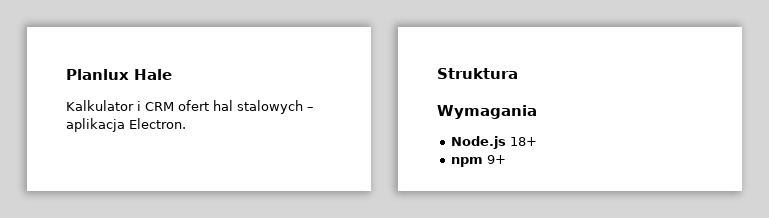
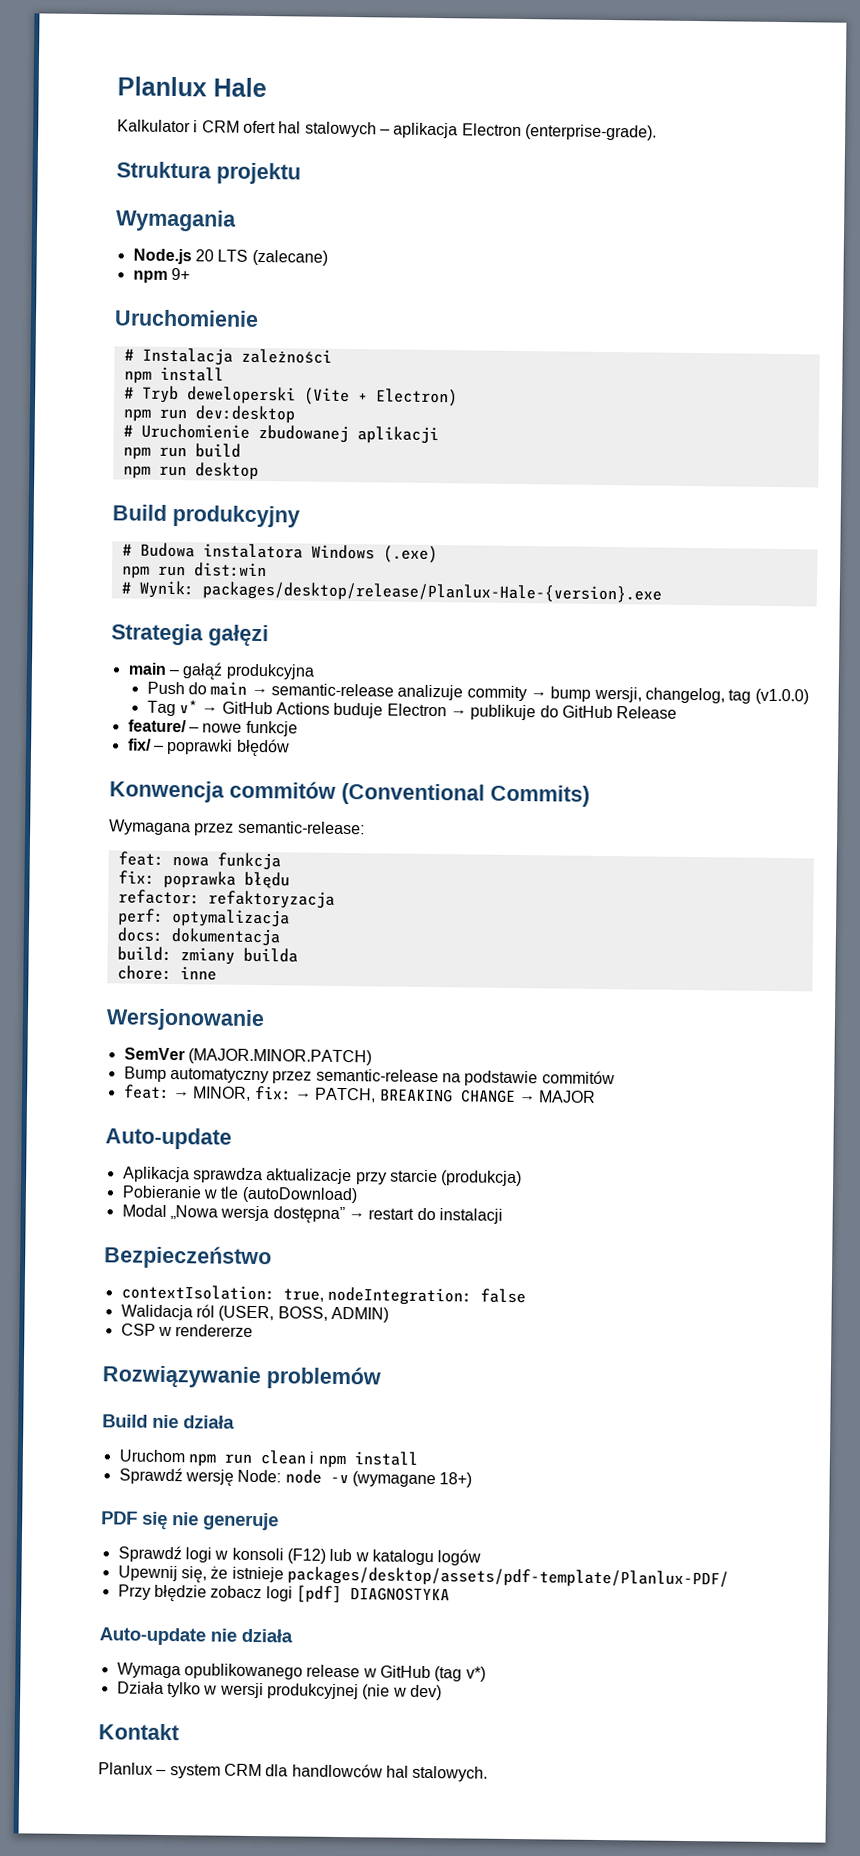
- Kalkulator i CRM ofert hal stalowych – aplikacja Electron.
+ Kalkulator i CRM ofert hal stalowych – aplikacja Electron (enterprise-grade).
- Struktura
+ Struktura projektu
- Node.js 18+
+ Node.js 20 LTS (zalecane)
  npm 9+
+ Uruchomienie
+ # Instalacja zależności
+ npm install
+ # Tryb deweloperski (Vite + Electron)
+ npm run dev:desktop
+ # Uruchomienie zbudowanej aplikacji
+ npm run build
+ npm run desktop
+ Build produkcyjny
+ # Budowa instalatora Windows (.exe)
+ npm run dist:win
+ # Wynik: packages/desktop/release/Planlux-Hale-{version}.exe
+ Strategia gałęzi
+ main – gałąź produkcyjna
+ Push do main → semantic-release analizuje commity → bump wersji, changelog, tag (v1.0.0)
+ Tag v* → GitHub Actions buduje Electron → publikuje do GitHub Release
+ feature/ – nowe funkcje
+ fix/ – poprawki błędów
+ Konwencja commitów (Conventional Commits)
+ Wymagana przez semantic-release:
+ feat: nowa funkcja
+ fix: poprawka błędu
+ refactor: refaktoryzacja
+ perf: optymalizacja
+ docs: dokumentacja
+ build: zmiany builda
+ chore: inne
+ Wersjonowanie
+ SemVer (MAJOR.MINOR.PATCH)
+ Bump automatyczny przez semantic-release na podstawie commitów
+ feat: → MINOR, fix: → PATCH, BREAKING CHANGE → MAJOR
+ Auto-update
+ Aplikacja sprawdza aktualizacje przy starcie (produkcja)
+ Pobieranie w tle (autoDownload)
+ Modal „Nowa wersja dostępna” → restart do instalacji
+ Bezpieczeństwo
+ contextIsolation: true, nodeIntegration: false
+ Walidacja ról (USER, BOSS, ADMIN)
+ CSP w rendererze
+ Rozwiązywanie problemów
+ Build nie działa
+ Uruchom npm run clean i npm install
+ Sprawdź wersję Node: node -v (wymagane 18+)
+ PDF się nie generuje
+ Sprawdź logi w konsoli (F12) lub w katalogu logów
+ Upewnij się, że istnieje packages/desktop/assets/pdf-template/Planlux-PDF/
+ Przy błędzie zobacz logi [pdf] DIAGNOSTYKA
+ Auto-update nie działa
+ Wymaga opublikowanego release w GitHub (tag v*)
+ Działa tylko w wersji produkcyjnej (nie w dev)
+ Kontakt
+ Planlux – system CRM dla handlowców hal stalowych.

